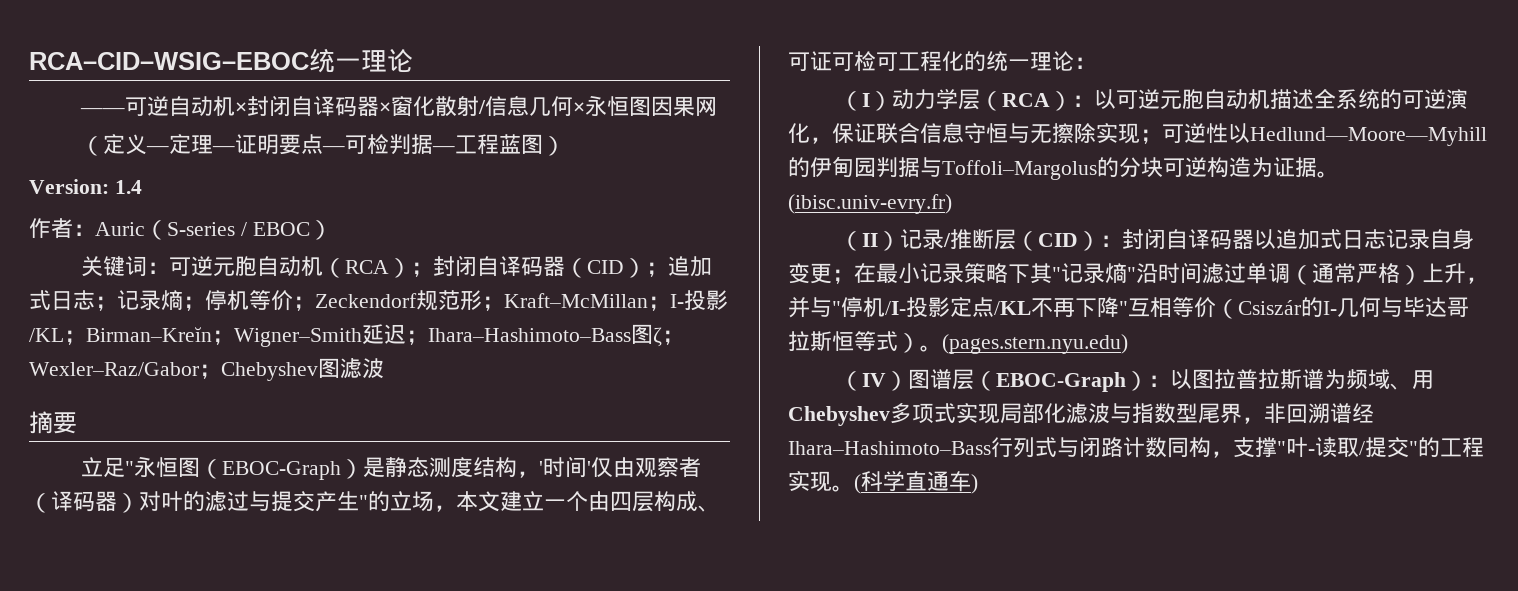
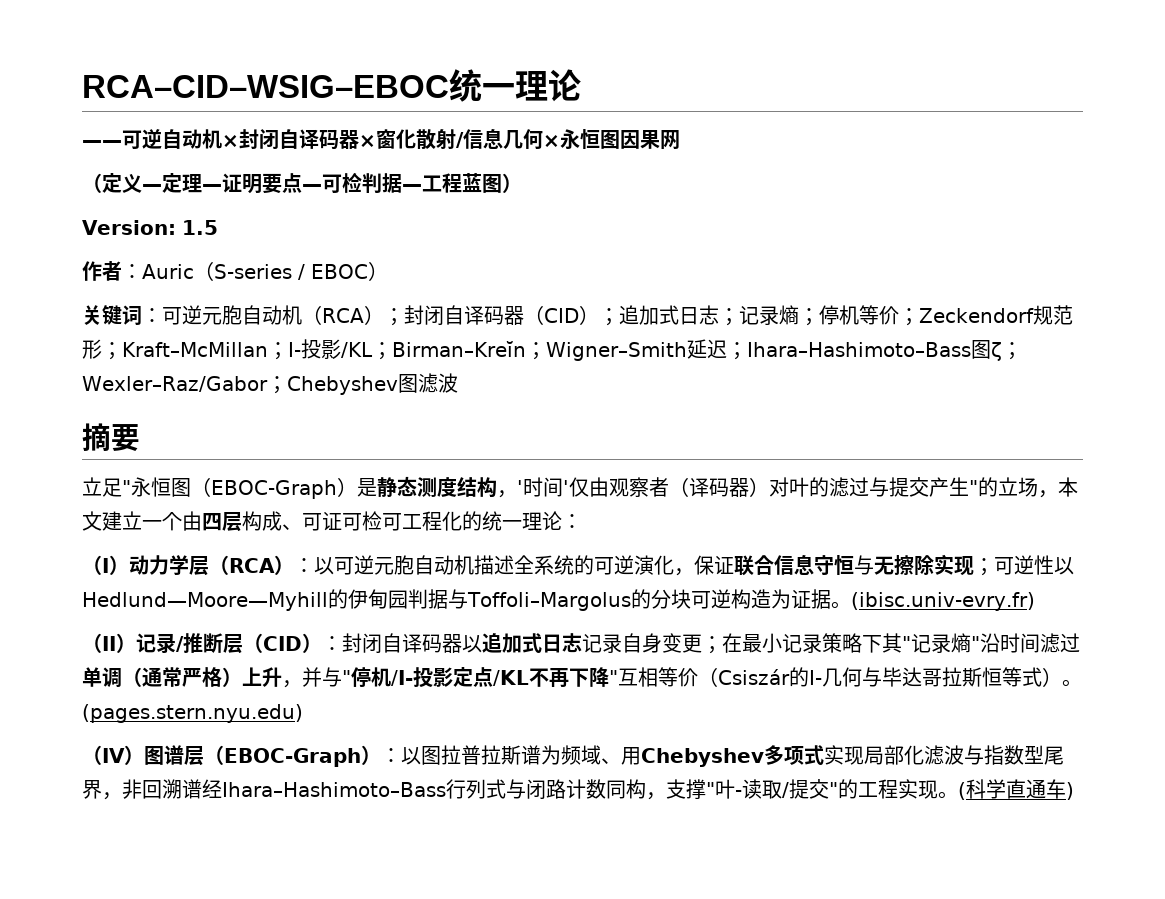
- Version: 1.4
+ Version: 1.5

